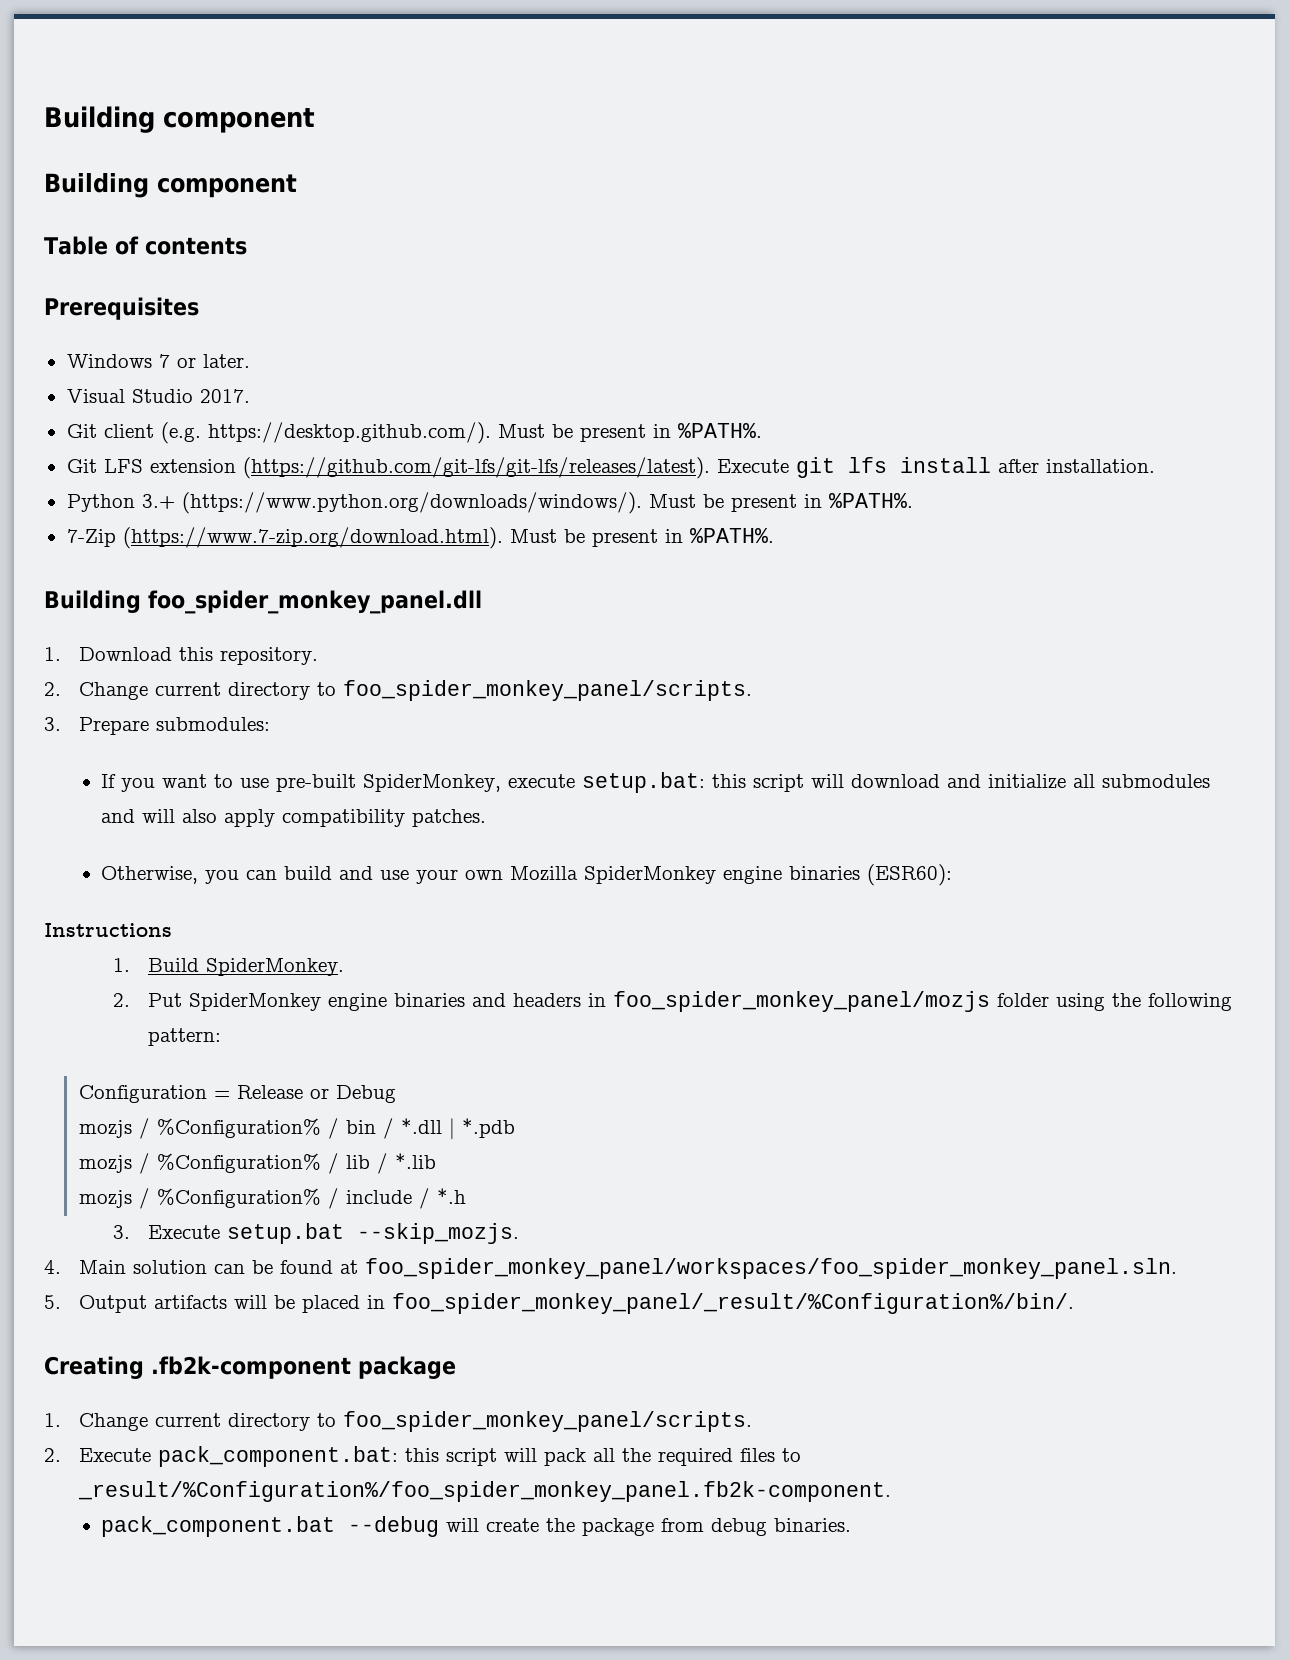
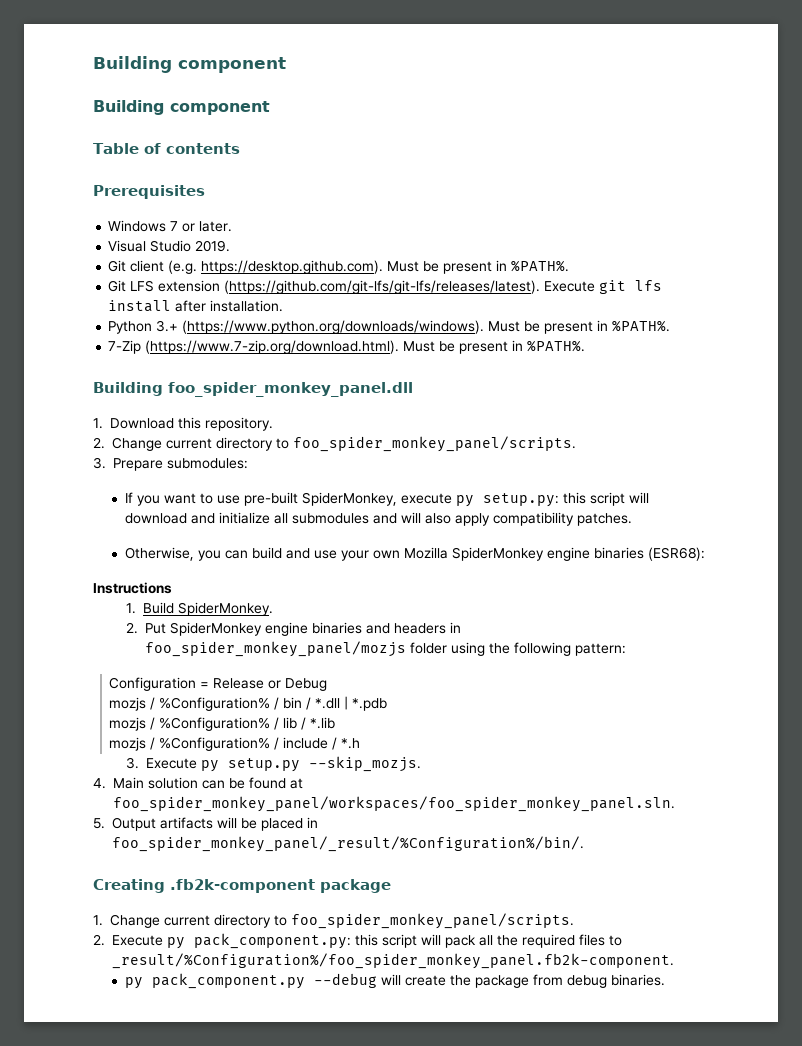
- Visual Studio 2017.
+ Visual Studio 2019.
- Git client (e.g. https://desktop.github.com/). Must be present in %PATH%.
+ Git client (e.g. https://desktop.github.com). Must be present in %PATH%.
- Python 3.+ (https://www.python.org/downloads/windows/). Must be present in %PATH%.
+ Python 3.+ (https://www.python.org/downloads/windows). Must be present in %PATH%.
- If you want to use pre-built SpiderMonkey, execute setup.bat: this script will download and initialize all submodules and will also apply compatibility patches.
+ If you want to use pre-built SpiderMonkey, execute py setup.py: this script will download and initialize all submodules and will also apply compatibility patches.
- Otherwise, you can build and use your own Mozilla SpiderMonkey engine binaries (ESR60):
+ Otherwise, you can build and use your own Mozilla SpiderMonkey engine binaries (ESR68):
- 3. Execute setup.bat --skip_mozjs.
+ 3. Execute py setup.py --skip_mozjs.
- 2. Execute pack_component.bat: this script will pack all the required files to _result/%Configuration%/foo_spider_monkey_panel.fb2k-component.
+ 2. Execute py pack_component.py: this script will pack all the required files to _result/%Configuration%/foo_spider_monkey_panel.fb2k-component.
- pack_component.bat --debug will create the package from debug binaries.
+ py pack_component.py --debug will create the package from debug binaries.

